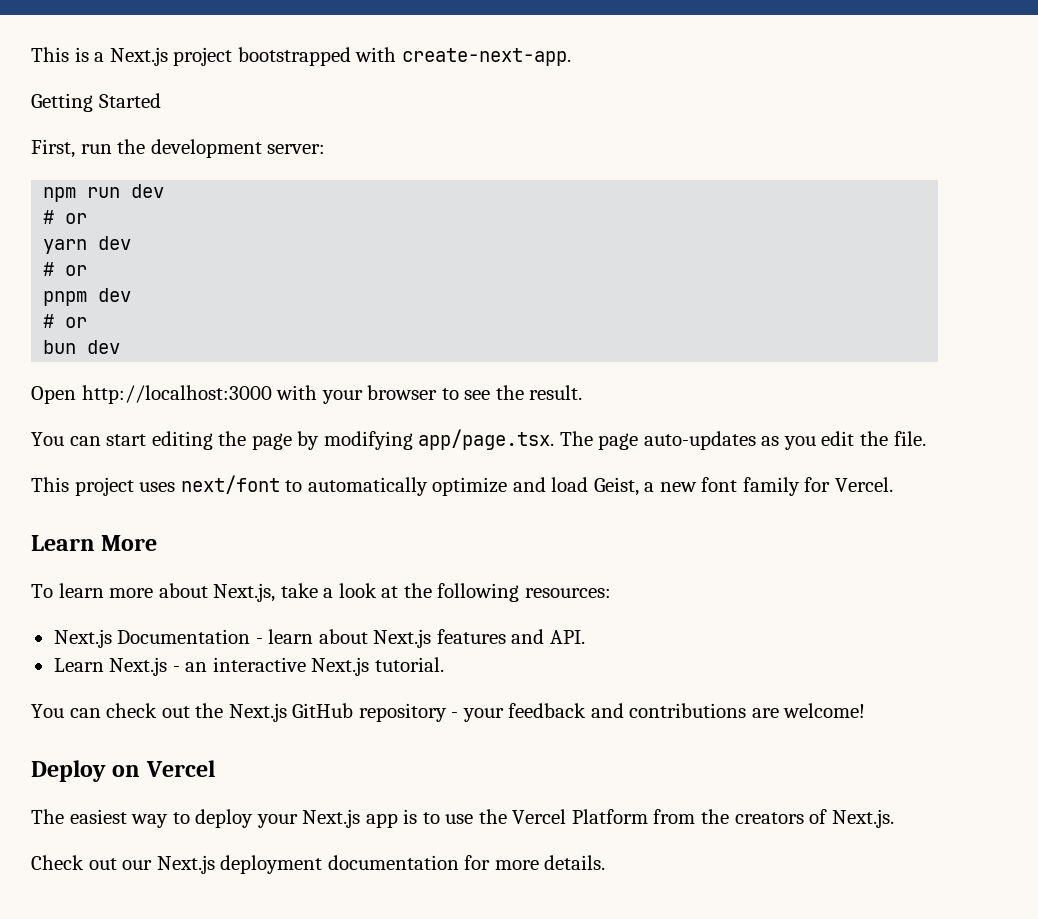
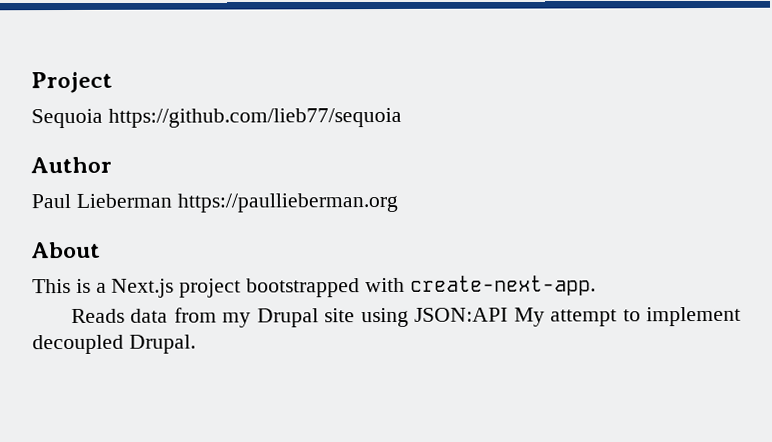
+ Project
+ Sequoia https://github.com/lieb77/sequoia
+ Author
+ Paul Lieberman https://paullieberman.org
+ About
- Getting Started
- First, run the development server:
- npm run dev
- # or
- yarn dev
- # or
- pnpm dev
- # or
- bun dev
- Open http://localhost:3000 with your browser to see the result.
- You can start editing the page by modifying app/page.tsx. The page auto-updates as you edit the file.
- This project uses next/font to automatically optimize and load Geist, a new font family for Vercel.
- Learn More
- To learn more about Next.js, take a look at the following resources:
- Next.js Documentation - learn about Next.js features and API.
- Learn Next.js - an interactive Next.js tutorial.
- You can check out the Next.js GitHub repository - your feedback and contributions are welcome!
- Deploy on Vercel
- The easiest way to deploy your Next.js app is to use the Vercel Platform from the creators of Next.js.
- Check out our Next.js deployment documentation for more details.
+ Reads data from my Drupal site using JSON:API My attempt to implement decoupled Drupal.

